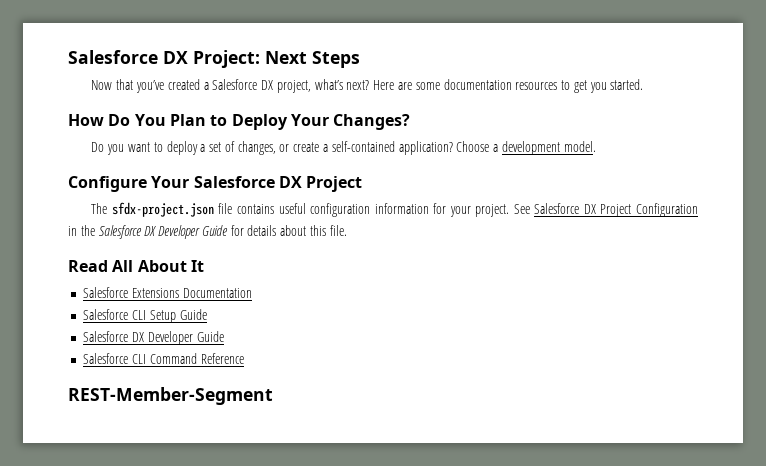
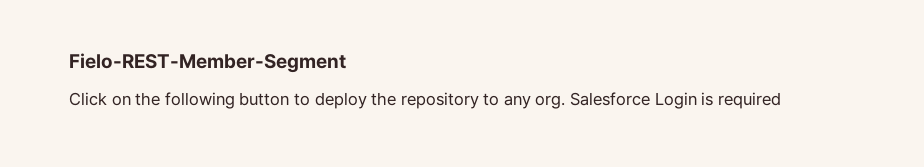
- Salesforce DX Project: Next Steps
- Now that you’ve created a Salesforce DX project, what’s next? Here are some documentation resources to get you started.
- How Do You Plan to Deploy Your Changes?
- Do you want to deploy a set of changes, or create a self-contained application? Choose a development model.
- Configure Your Salesforce DX Project
- The sfdx-project.json file contains useful configuration information for your project. See Salesforce DX Project Configuration in the Salesforce DX Developer Guide for details about this file.
- Read All About It
- Salesforce Extensions Documentation
- Salesforce CLI Setup Guide
- Salesforce DX Developer Guide
- Salesforce CLI Command Reference
- REST-Member-Segment
+ Fielo-REST-Member-Segment
+ Click on the following button to deploy the repository to any org. Salesforce Login is required

